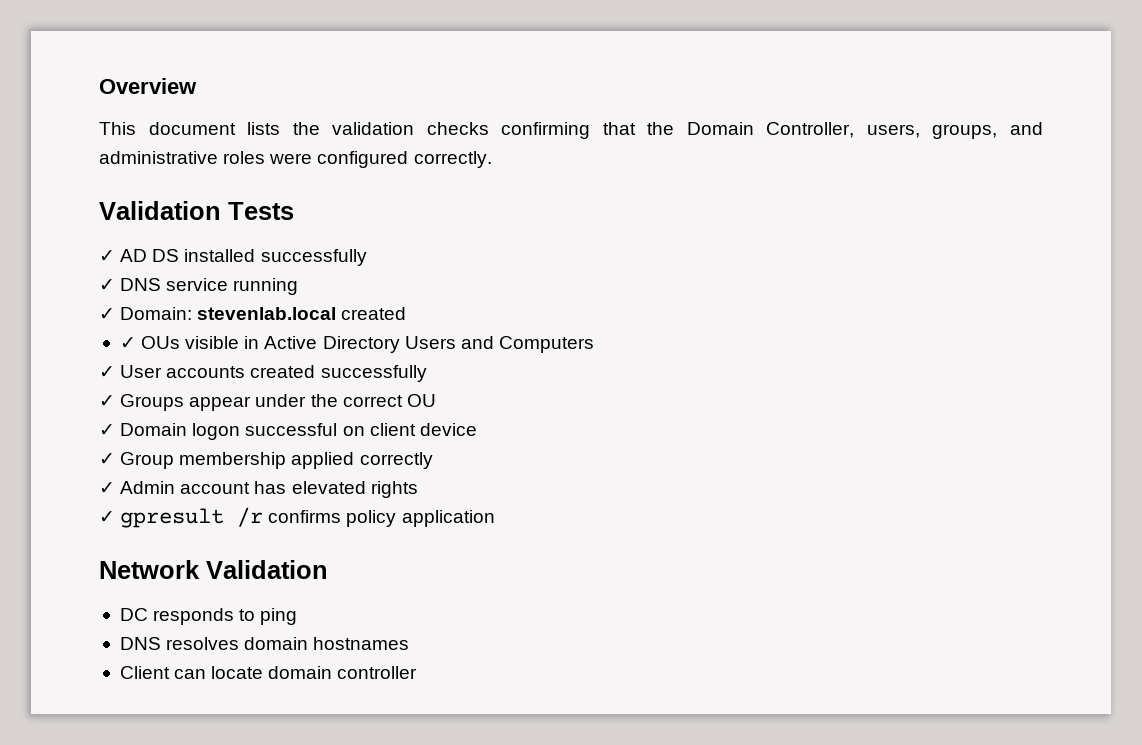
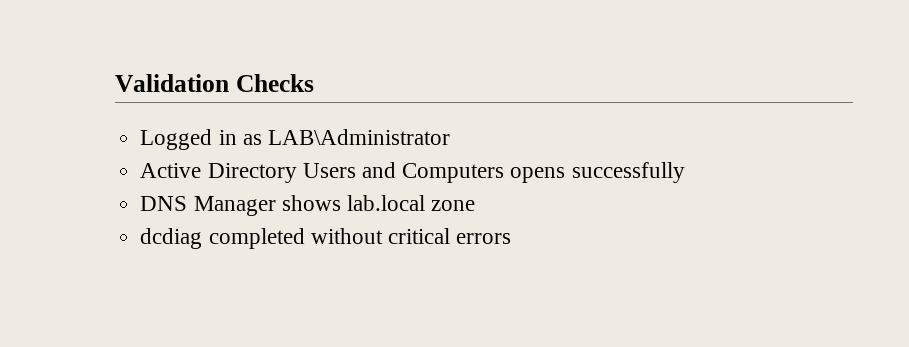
- Overview
- This document lists the validation checks confirming that the Domain Controller, users, groups, and administrative roles were configured correctly.
- Validation Tests
- ✓ AD DS installed successfully
- ✓ DNS service running
- ✓ Domain: stevenlab.local created
- ✓ OUs visible in Active Directory Users and Computers
- ✓ User accounts created successfully
- ✓ Groups appear under the correct OU
- ✓ Domain logon successful on client device
- ✓ Group membership applied correctly
- ✓ Admin account has elevated rights
- ✓ gpresult /r confirms policy application
- Network Validation
- DC responds to ping
- DNS resolves domain hostnames
- Client can locate domain controller
+ Validation Checks
+ Logged in as LAB\Administrator
+ Active Directory Users and Computers opens successfully
+ DNS Manager shows lab.local zone
+ dcdiag completed without critical errors

